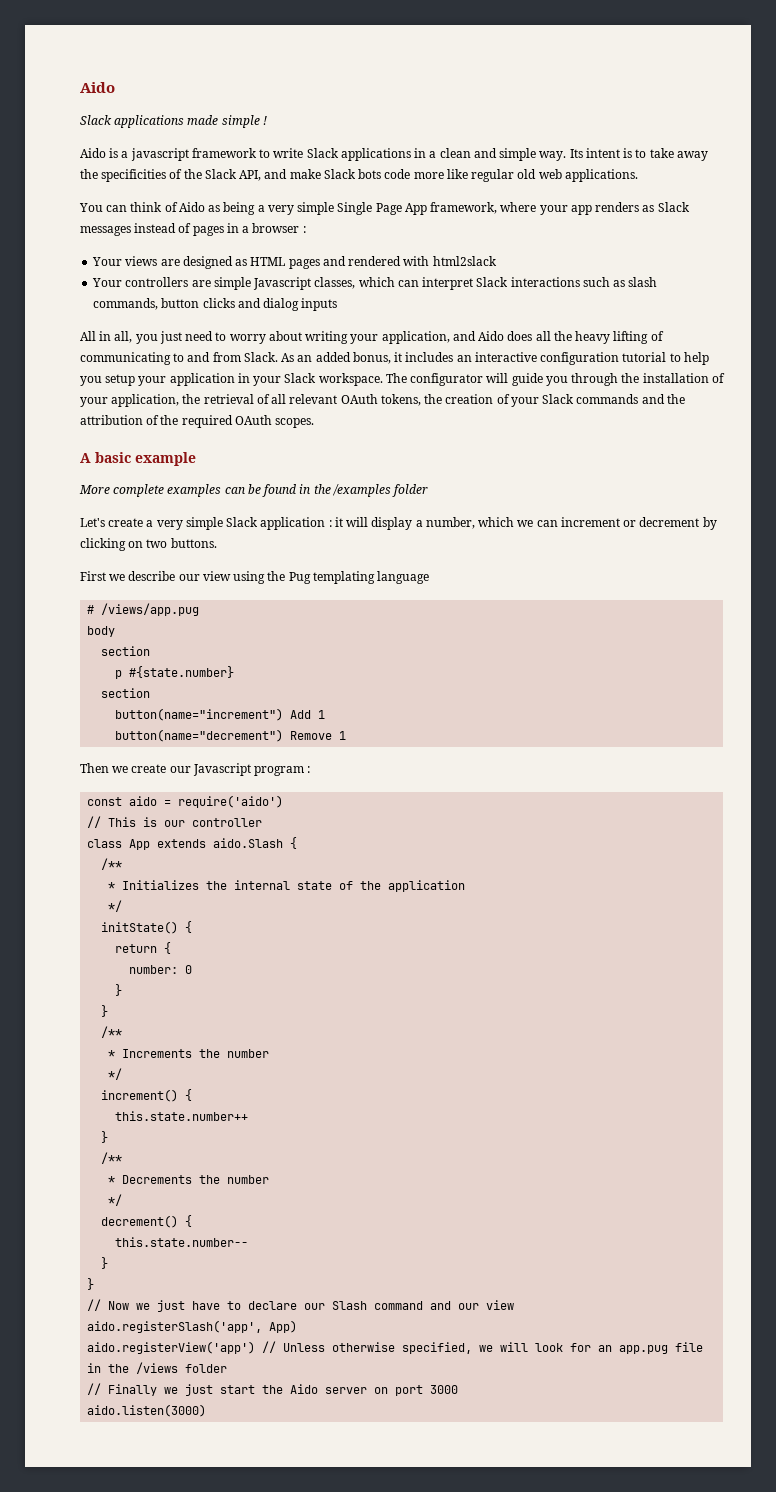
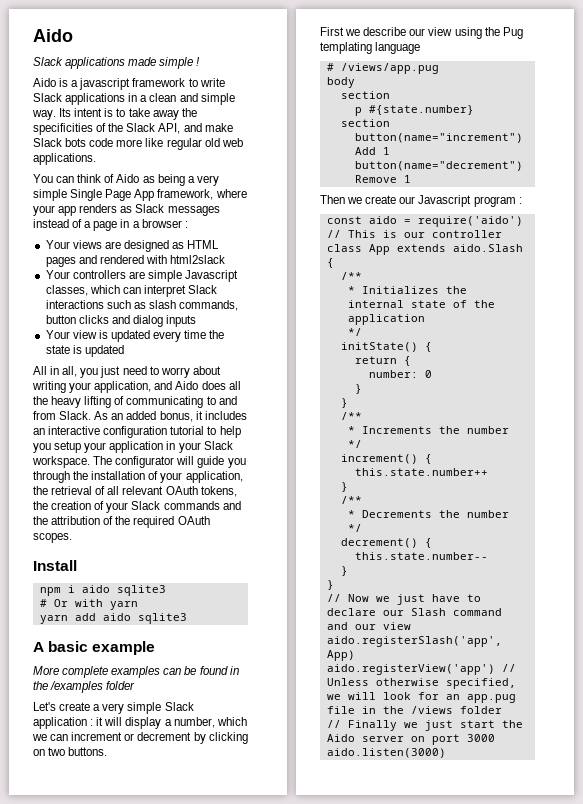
- You can think of Aido as being a very simple Single Page App framework, where your app renders as Slack messages instead of pages in a browser :
+ You can think of Aido as being a very simple Single Page App framework, where your app renders as Slack messages instead of a page in a browser :
+ Your view is updated every time the state is updated
+ Install
+ npm i aido sqlite3
+ # Or with yarn
+ yarn add aido sqlite3

